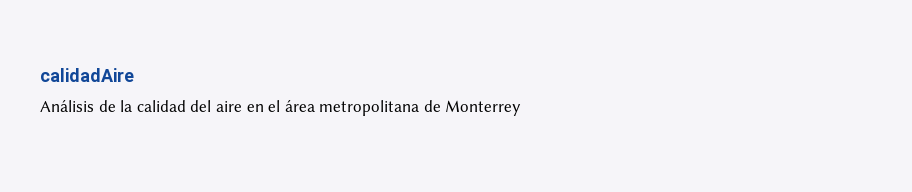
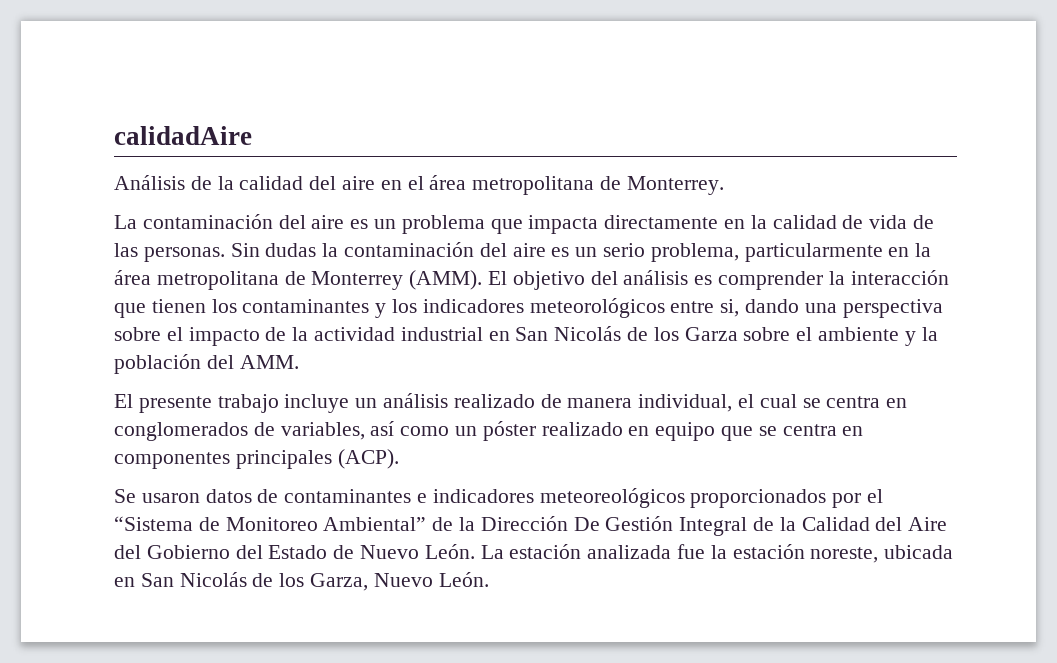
- Análisis de la calidad del aire en el área metropolitana de Monterrey
+ Análisis de la calidad del aire en el área metropolitana de Monterrey.
+ La contaminación del aire es un problema que impacta directamente en la calidad de vida de las personas. Sin dudas la contaminación del aire es un serio problema, particularmente en la área metropolitana de Monterrey (AMM). El objetivo del análisis es comprender la interacción que tienen los contaminantes y los indicadores meteorológicos entre si, dando una perspectiva sobre el impacto de la actividad industrial en San Nicolás de los Garza sobre el ambiente y la población del AMM.
+ El presente trabajo incluye un análisis realizado de manera individual, el cual se centra en conglomerados de variables, así como un póster realizado en equipo que se centra en componentes principales (ACP).
+ Se usaron datos de contaminantes e indicadores meteoreológicos proporcionados por el “Sistema de Monitoreo Ambiental” de la Dirección De Gestión Integral de la Calidad del Aire del Gobierno del Estado de Nuevo León. La estación analizada fue la estación noreste, ubicada en San Nicolás de los Garza, Nuevo León.

